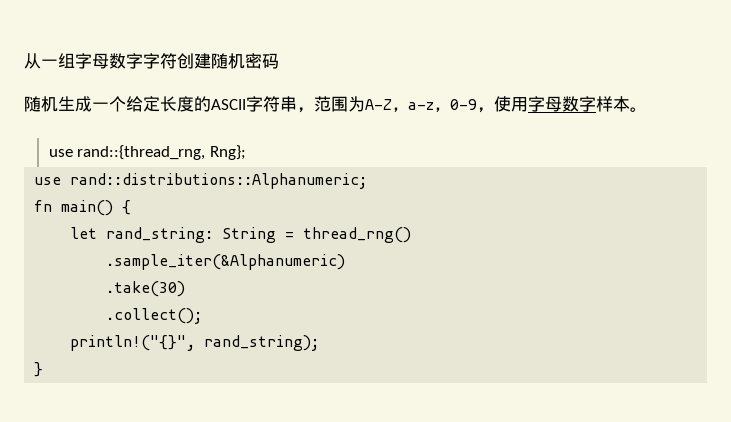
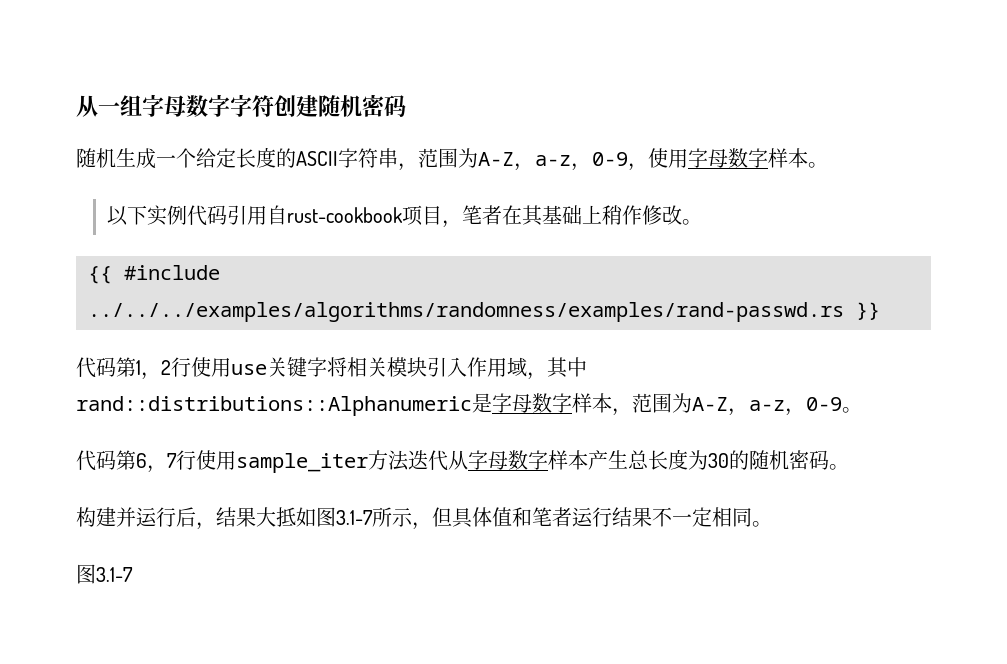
- use rand::{thread_rng, Rng};
- use rand::distributions::Alphanumeric;
- fn main() {
- let rand_string: String = thread_rng()
- .sample_iter(&Alphanumeric)
- .take(30)
- .collect();
- println!("{}", rand_string);
- }
+ 以下实例代码引用自rust-cookbook项目，笔者在其基础上稍作修改。
+ {{ #include ../../../examples/algorithms/randomness/examples/rand-passwd.rs }}
+ 代码第1，2行使用use关键字将相关模块引入作用域，其中rand::distributions::Alphanumeric是字母数字样本，范围为A-Z，a-z，0-9。
+ 代码第6，7行使用sample_iter方法迭代从字母数字样本产生总长度为30的随机密码。
+ 构建并运行后，结果大抵如图3.1-7所示，但具体值和笔者运行结果不一定相同。
+ 图3.1-7

